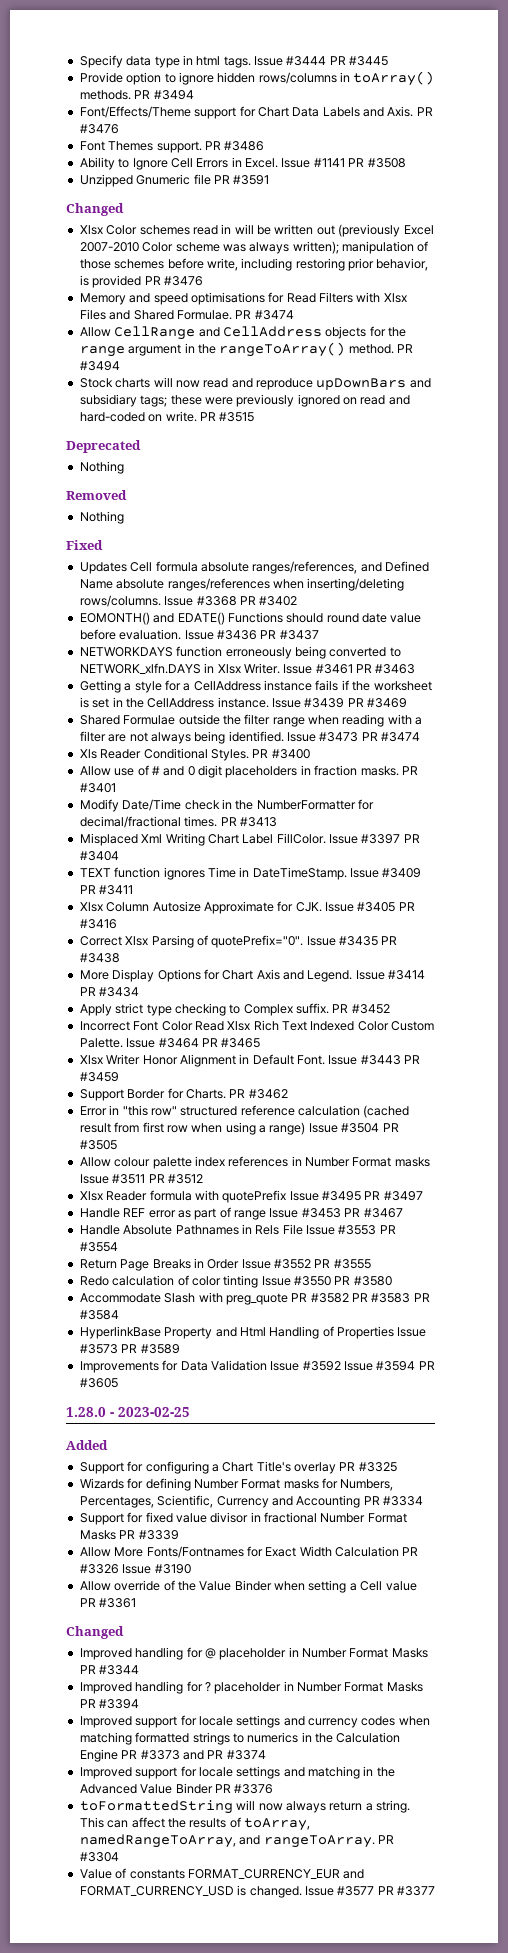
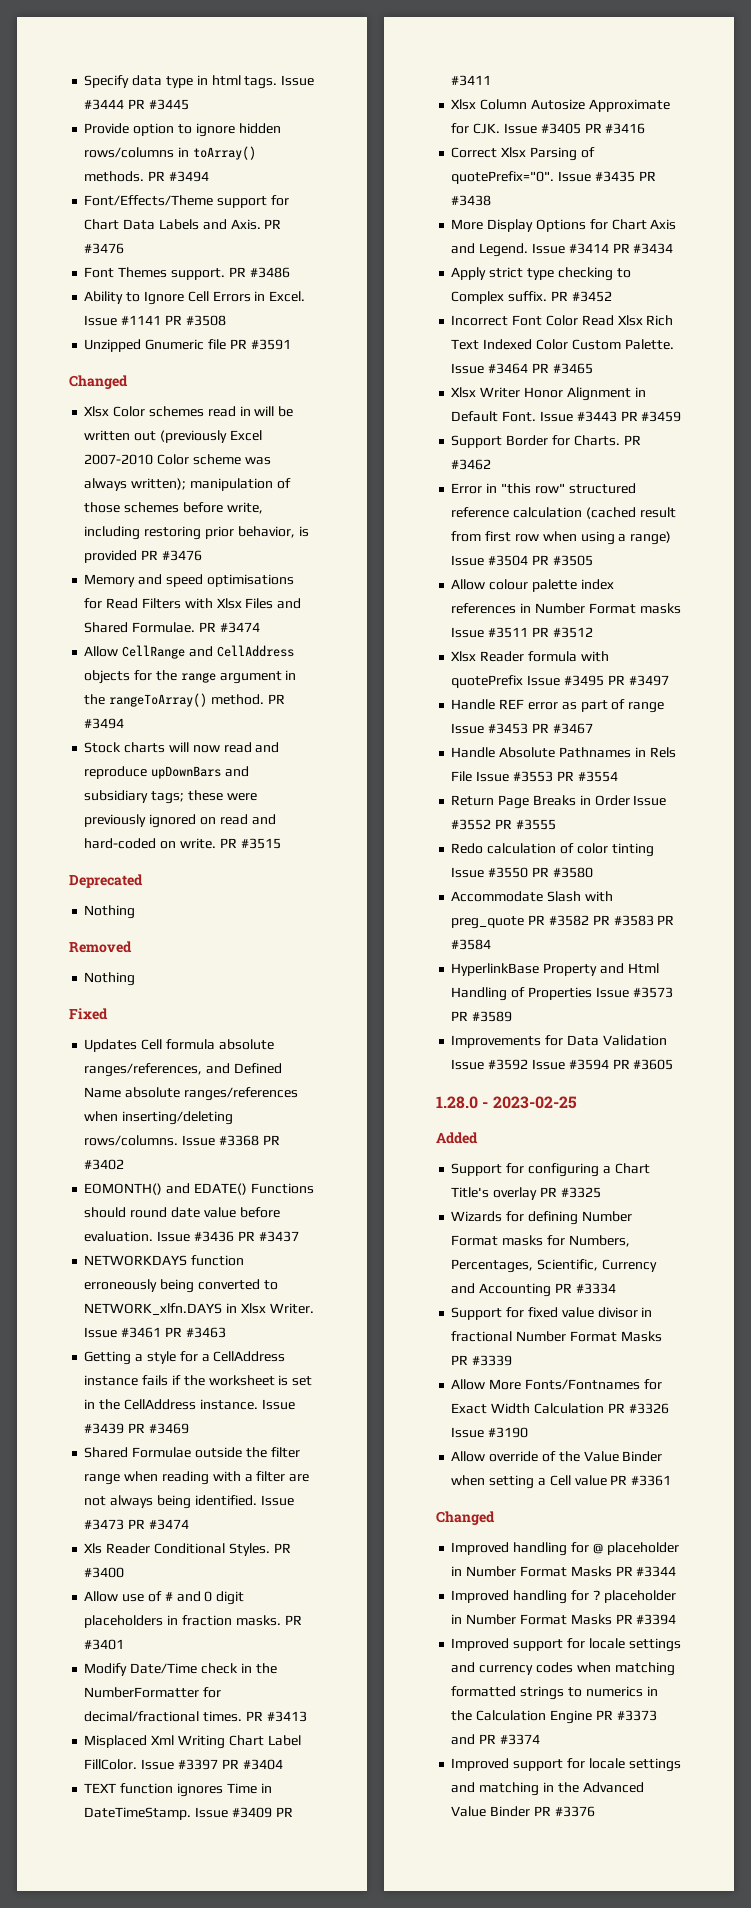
- toFormattedString will now always return a string. This can affect the results of toArray, namedRangeToArray, and rangeToArray. PR #3304
- Value of constants FORMAT_CURRENCY_EUR and FORMAT_CURRENCY_USD is changed. Issue #3577 PR #3377

